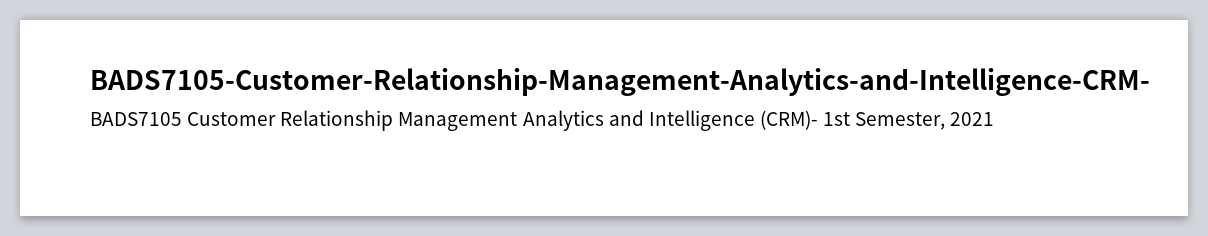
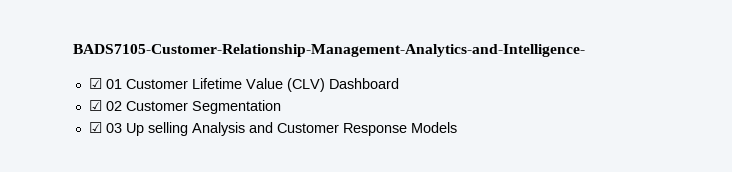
- BADS7105-Customer-Relationship-Management-Analytics-and-Intelligence-CRM-
- BADS7105 Customer Relationship Management Analytics and Intelligence (CRM)- 1st Semester, 2021
+ BADS7105-Customer-Relationship-Management-Analytics-and-Intelligence-
+ ☑ 01 Customer Lifetime Value (CLV) Dashboard
+ ☑ 02 Customer Segmentation
+ ☑ 03 Up selling Analysis and Customer Response Models

